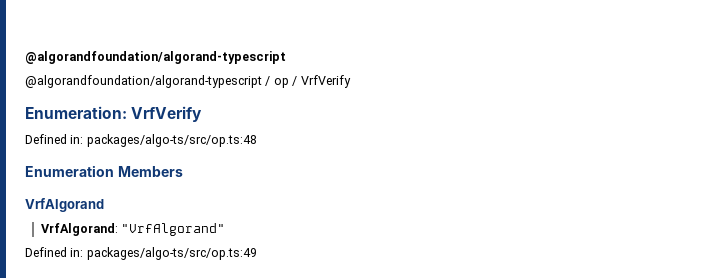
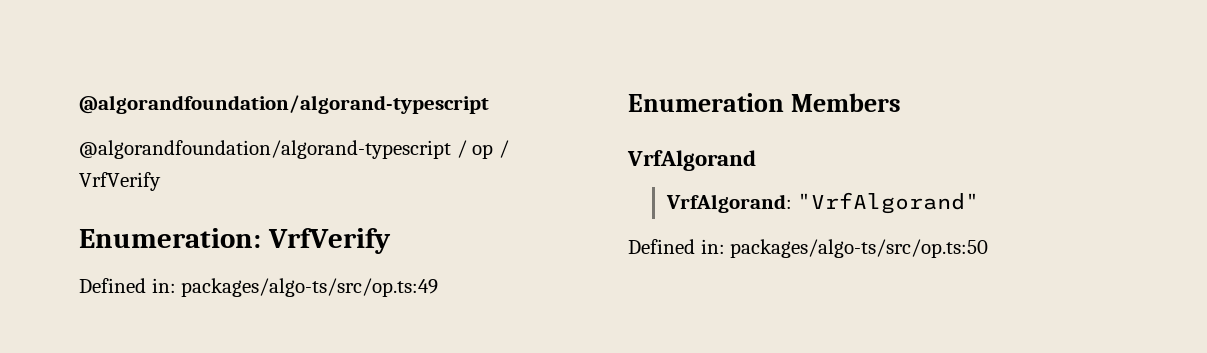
- Defined in: packages/algo-ts/src/op.ts:48
+ Defined in: packages/algo-ts/src/op.ts:49
- Defined in: packages/algo-ts/src/op.ts:49
+ Defined in: packages/algo-ts/src/op.ts:50

